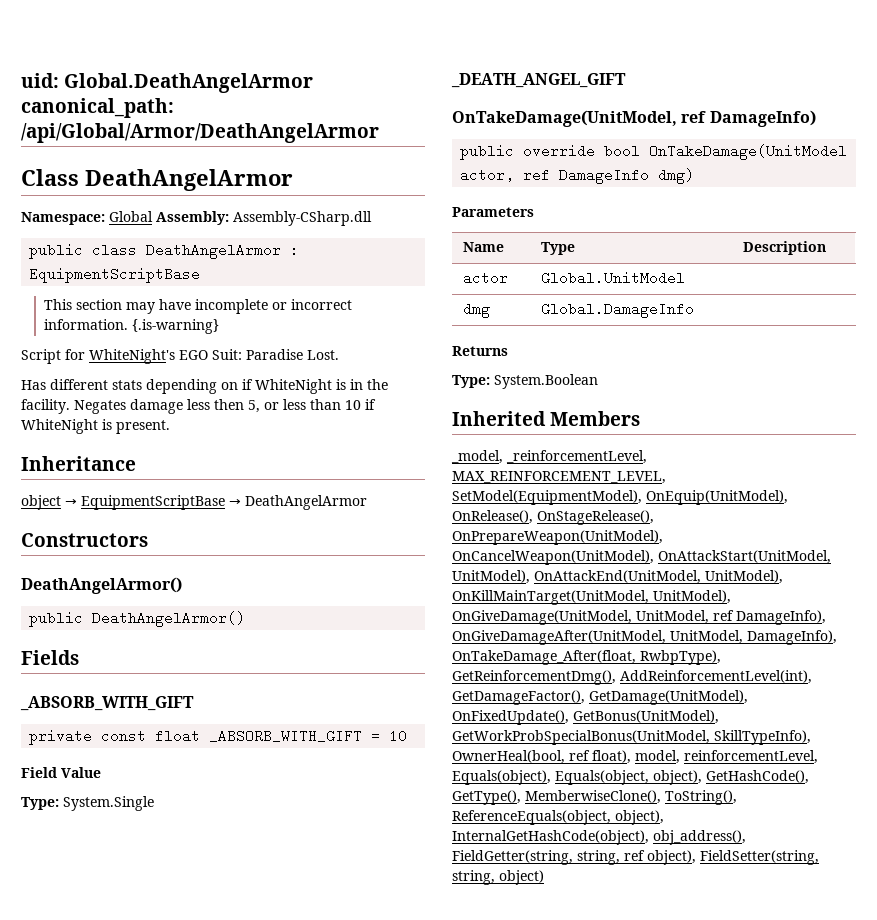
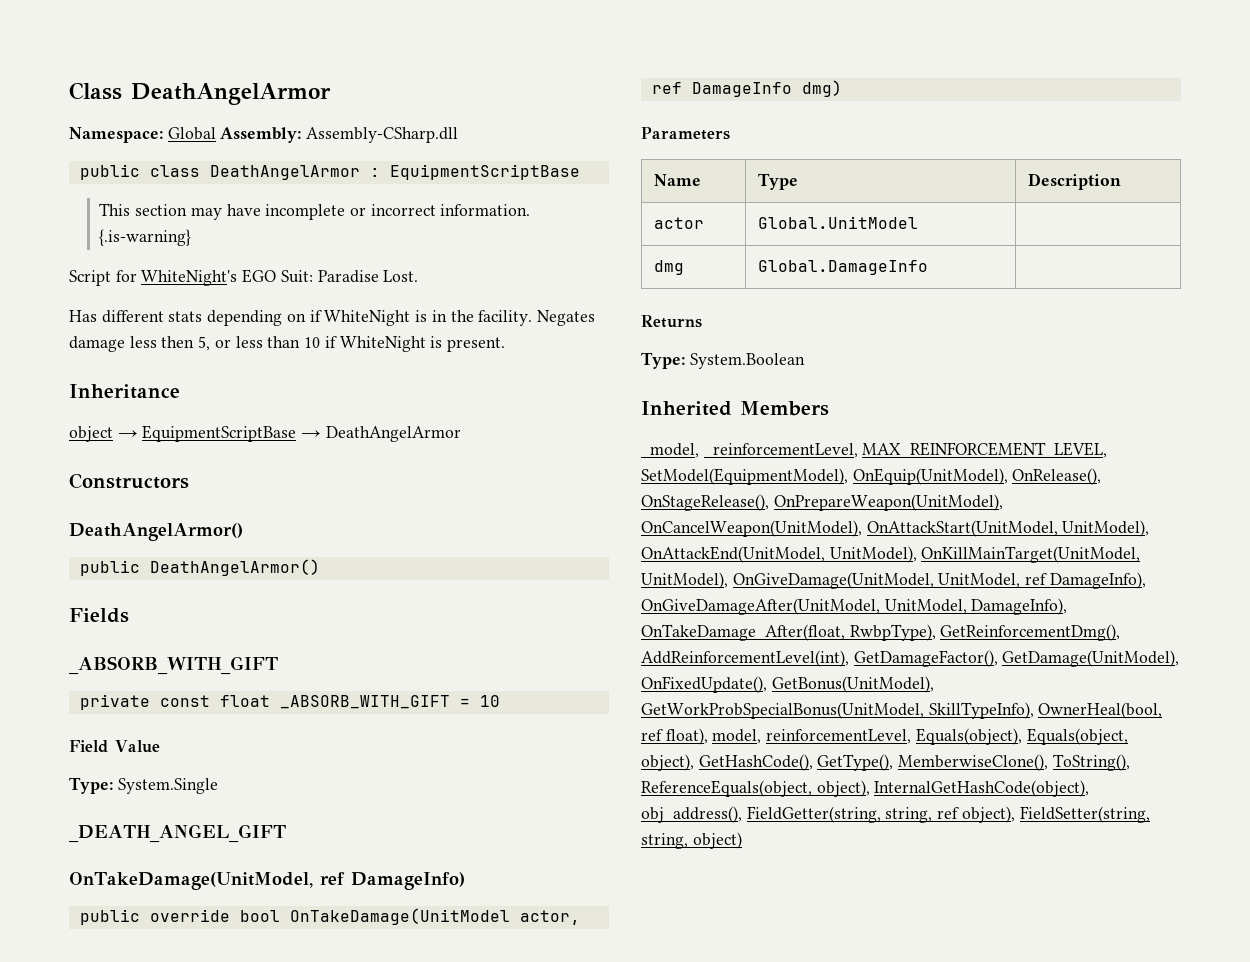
- uid: Global.DeathAngelArmor canonical_path: /api/Global/Armor/DeathAngelArmor

